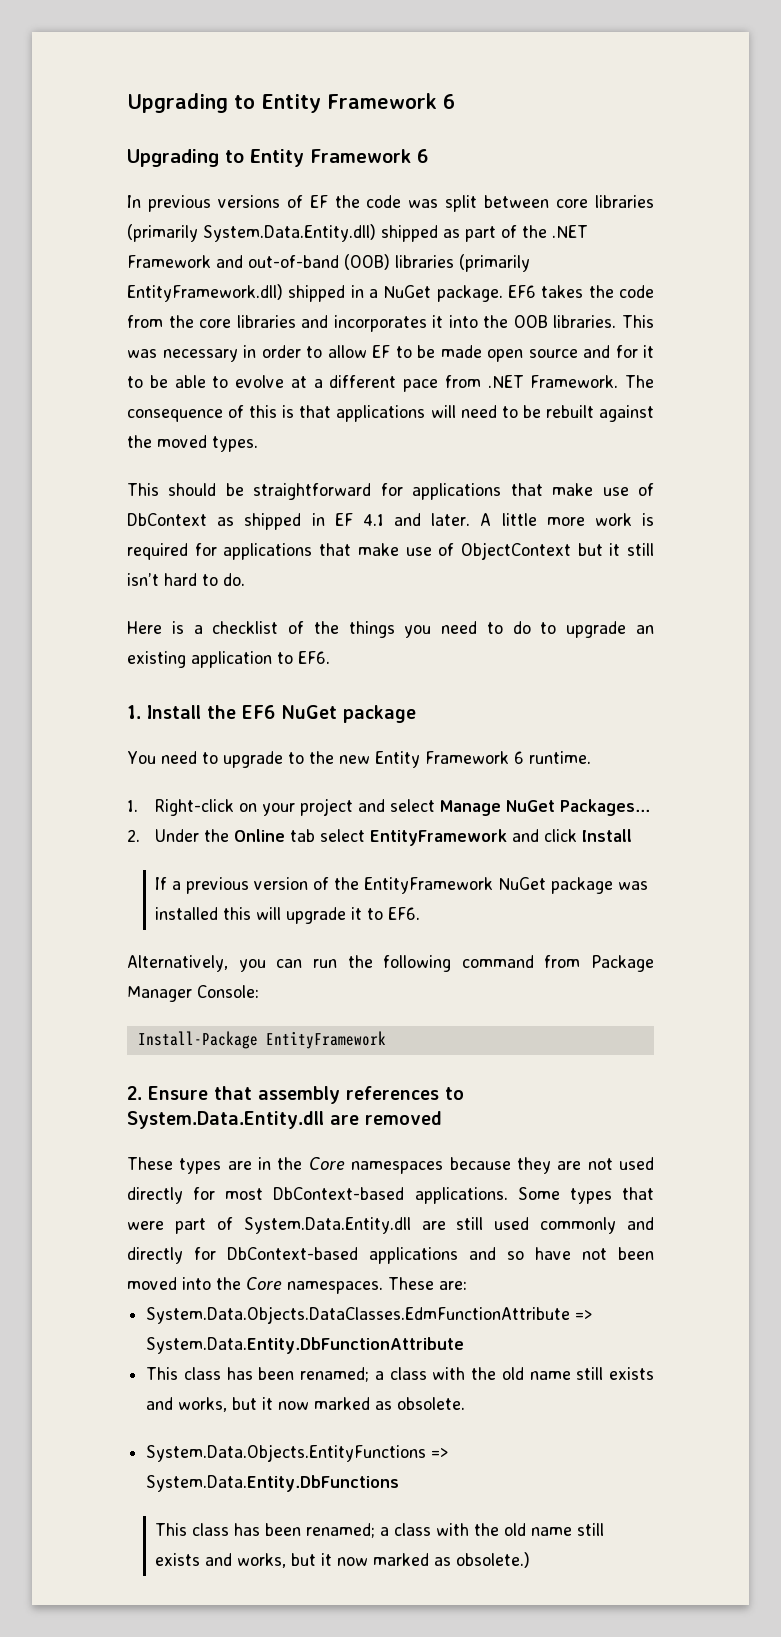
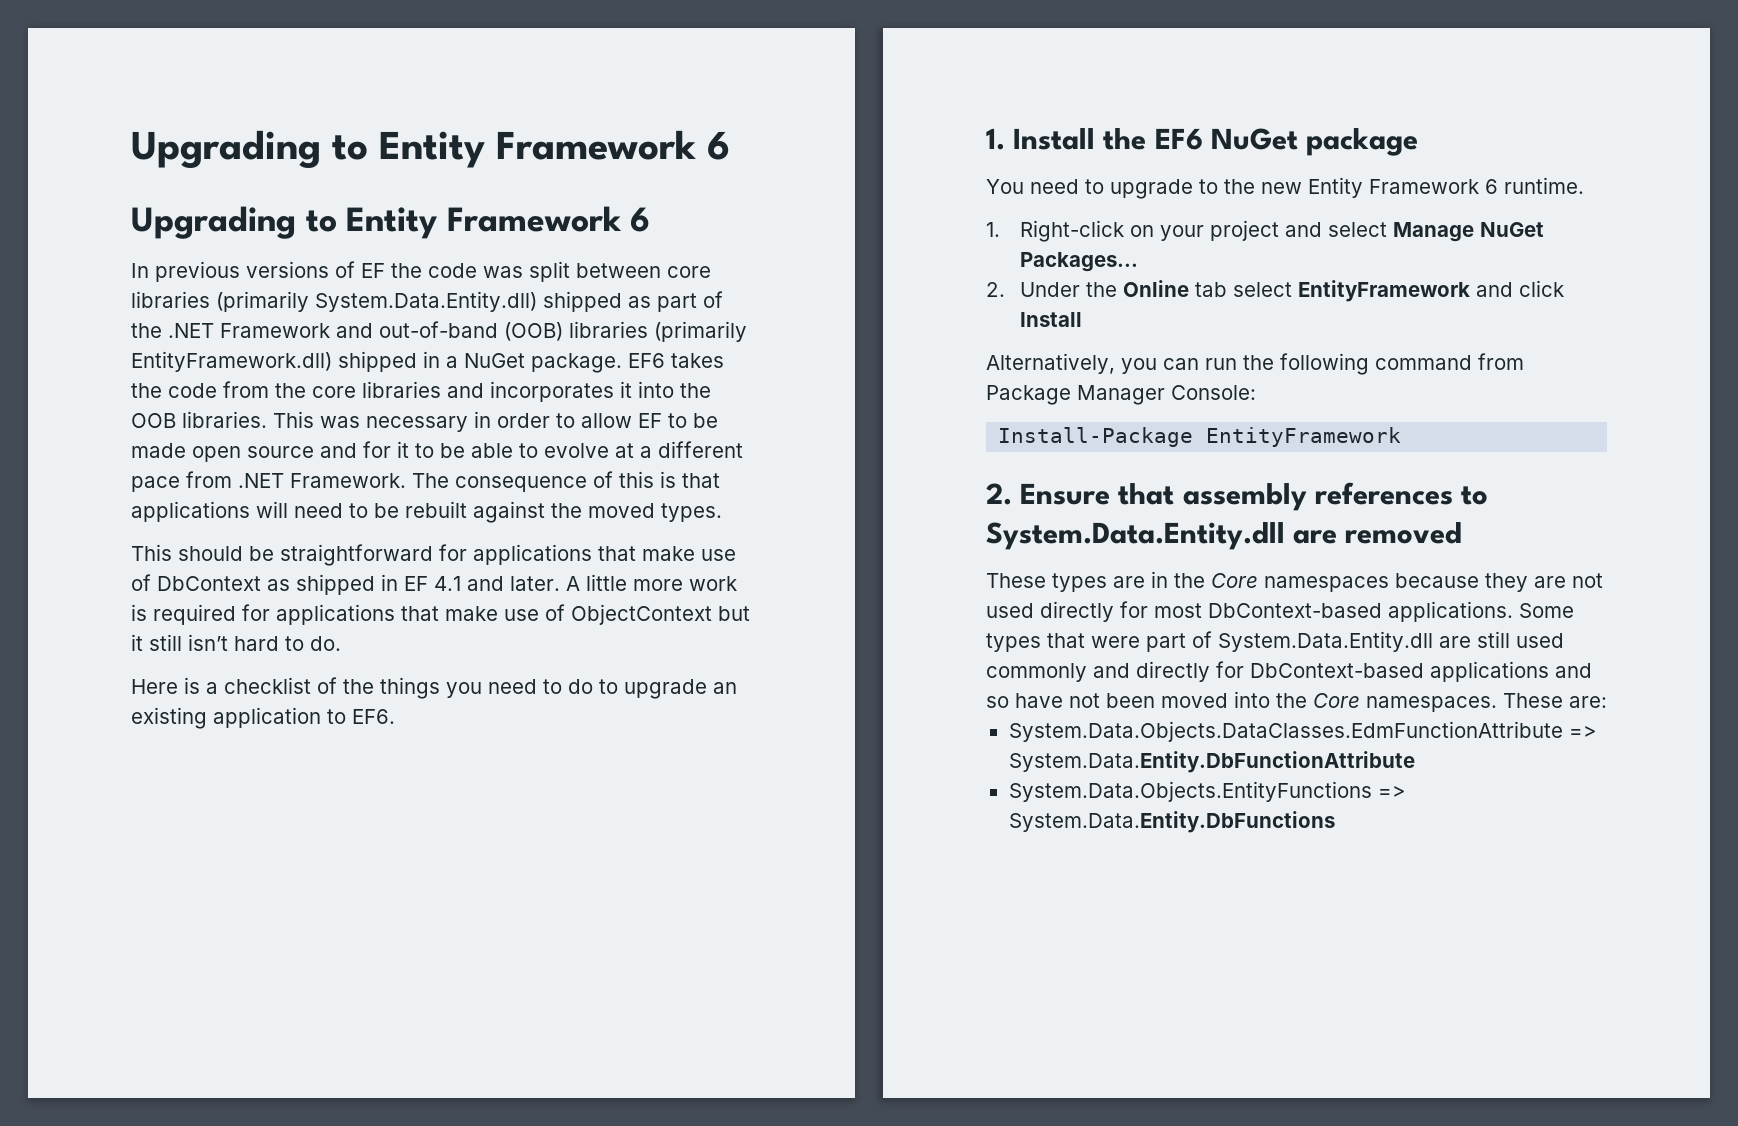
- If a previous version of the EntityFramework NuGet package was installed this will upgrade it to EF6.
- This class has been renamed; a class with the old name still exists and works, but it now marked as obsolete.
  System.Data.Objects.EntityFunctions => System.Data.Entity.DbFunctions
- This class has been renamed; a class with the old name still exists and works, but it now marked as obsolete.)

